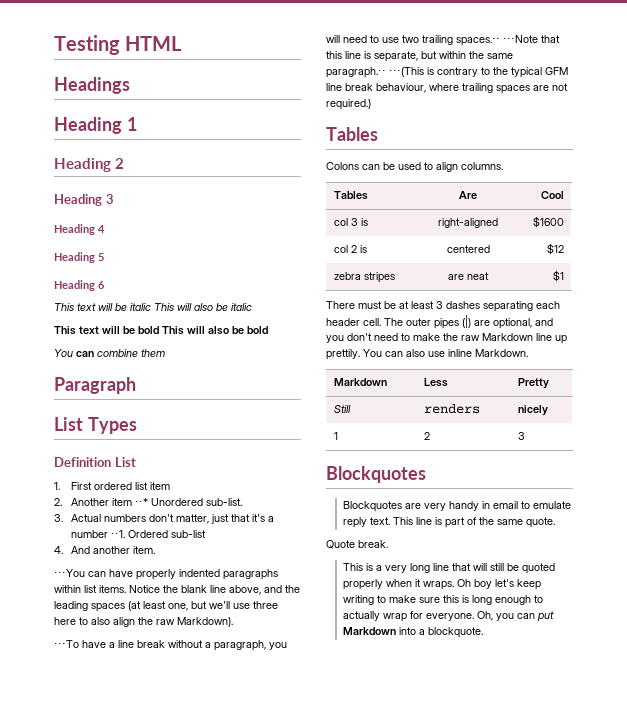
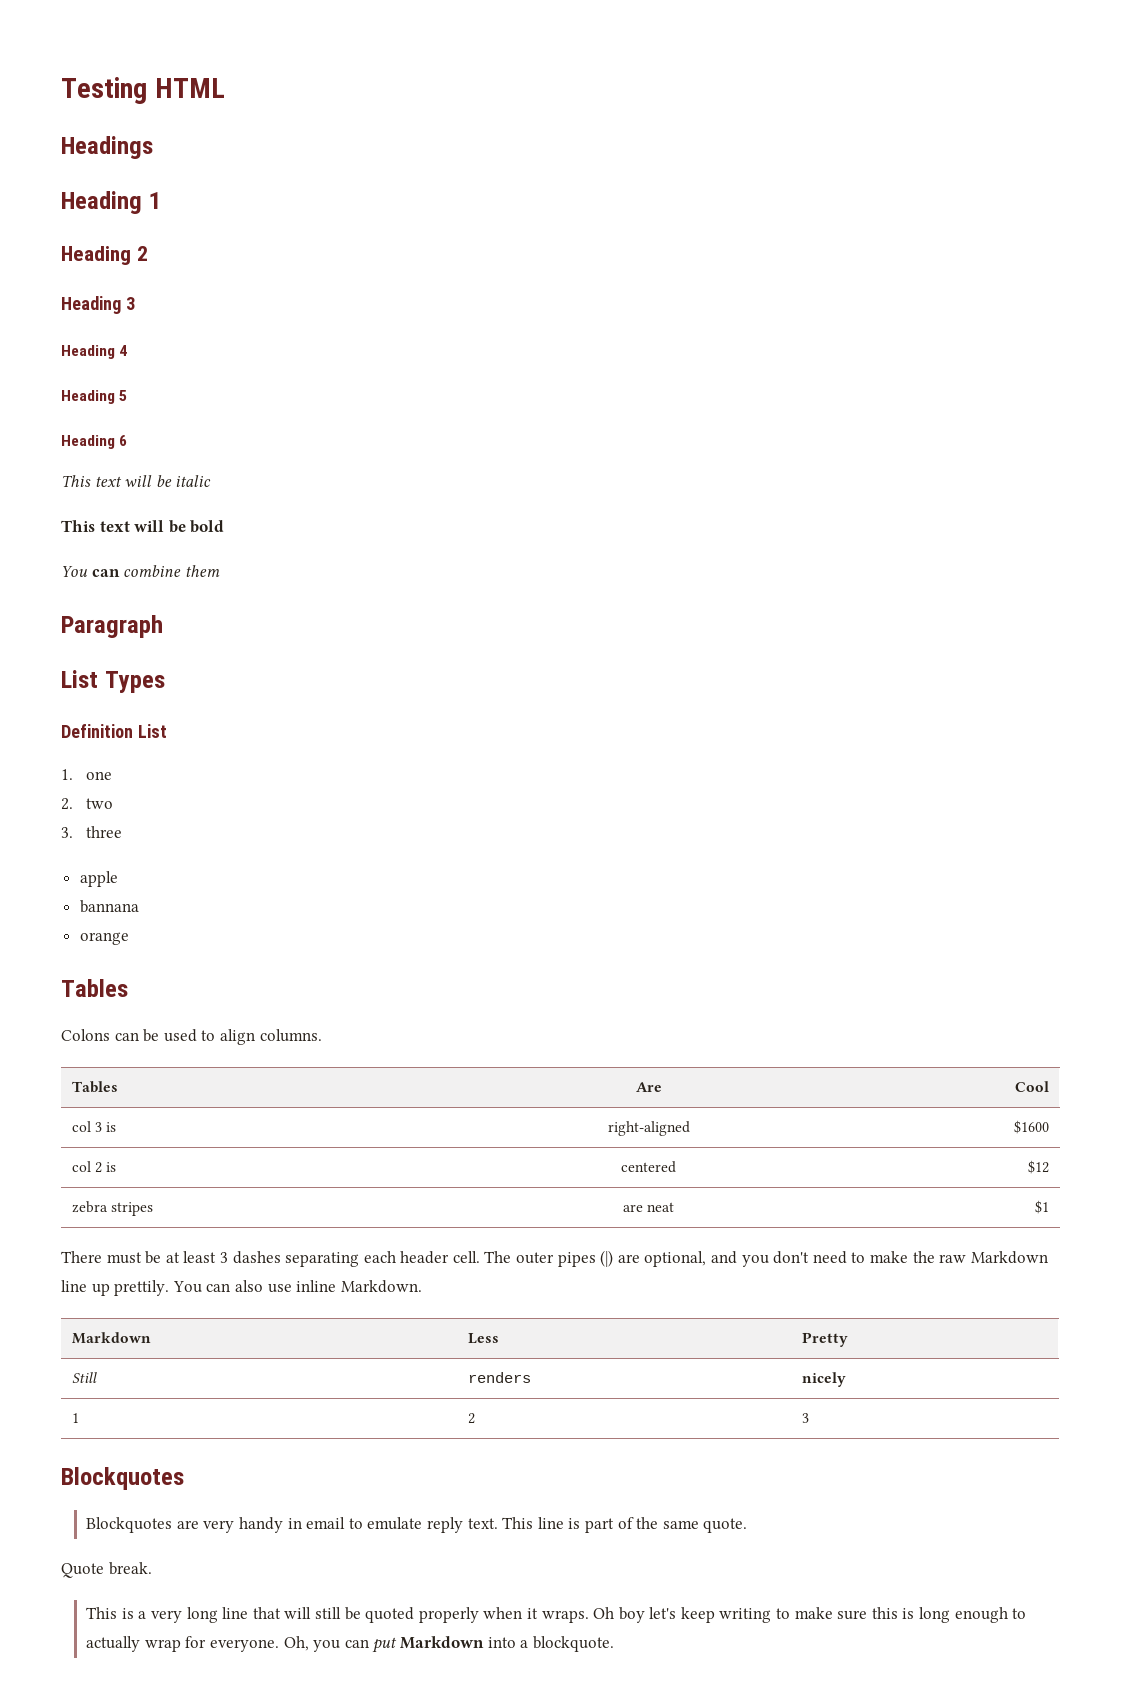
- This text will be italic This will also be italic
+ This text will be italic
- This text will be bold This will also be bold
+ This text will be bold
- 1. First ordered list item
- 2. Another item ⋅⋅* Unordered sub-list.
- 3. Actual numbers don't matter, just that it's a number ⋅⋅1. Ordered sub-list
- 4. And another item.
- ⋅⋅⋅You can have properly indented paragraphs within list items. Notice the blank line above, and the leading spaces (at least one, but we'll use three here to also align the raw Markdown).
- ⋅⋅⋅To have a line break without a paragraph, you will need to use two trailing spaces.⋅⋅ ⋅⋅⋅Note that this line is separate, but within the same paragraph.⋅⋅ ⋅⋅⋅(This is contrary to the typical GFM line break behaviour, where trailing spaces are not required.)
+ 1. one
+ 2. two
+ 3. three
+ apple
+ bannana
+ orange

